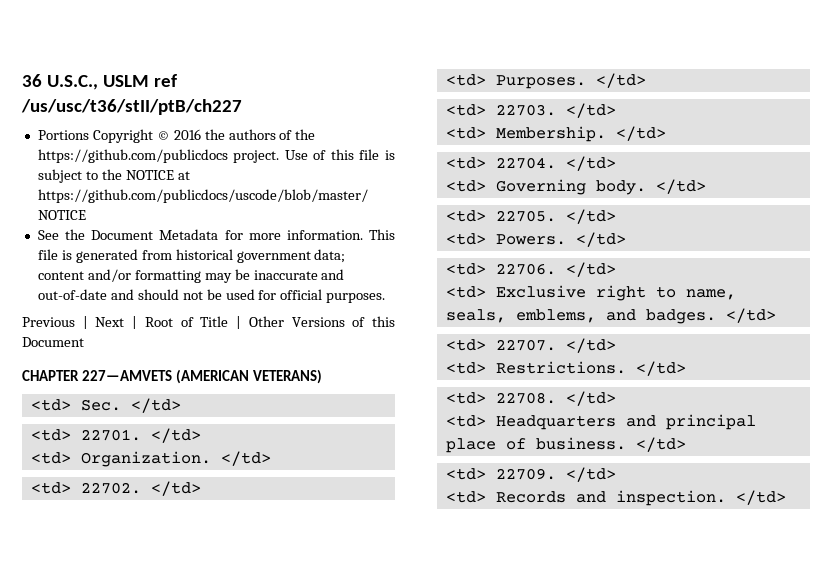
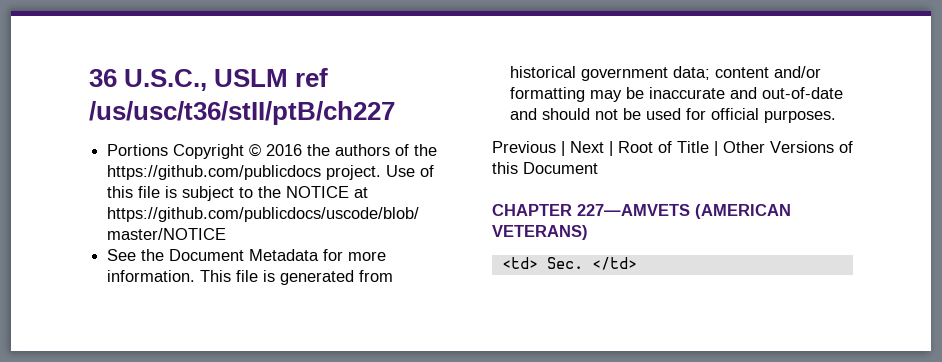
- <td> 22701. </td>
- <td> Organization. </td>
- <td> 22702. </td>
- <td> Purposes. </td>
- <td> 22703. </td>
- <td> Membership. </td>
- <td> 22704. </td>
- <td> Governing body. </td>
- <td> 22705. </td>
- <td> Powers. </td>
- <td> 22706. </td>
- <td> Exclusive right to name, seals, emblems, and badges. </td>
- <td> 22707. </td>
- <td> Restrictions. </td>
- <td> 22708. </td>
- <td> Headquarters and principal place of business. </td>
- <td> 22709. </td>
- <td> Records and inspection. </td>

